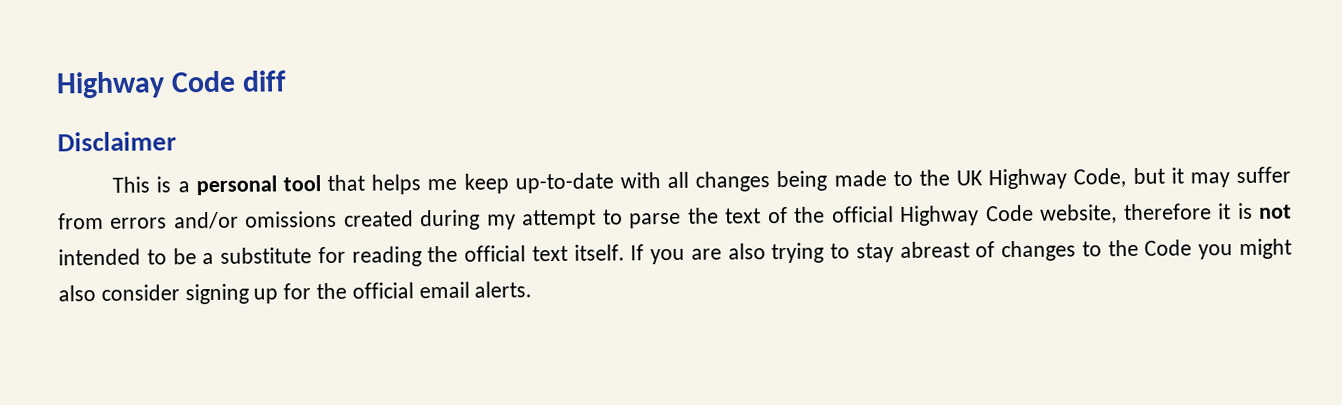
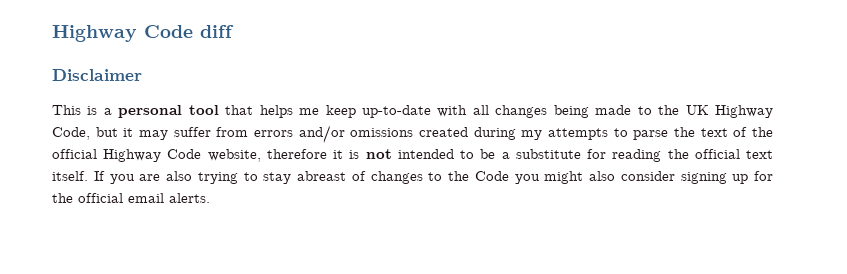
- This is a personal tool that helps me keep up-to-date with all changes being made to the UK Highway Code, but it may suffer from errors and/or omissions created during my attempt to parse the text of the official Highway Code website, therefore it is not intended to be a substitute for reading the official text itself.
+ This is a personal tool that helps me keep up-to-date with all changes being made to the UK Highway Code, but it may suffer from errors and/or omissions created during my attempts to parse the text of the official Highway Code website, therefore it is not intended to be a substitute for reading the official text itself.

